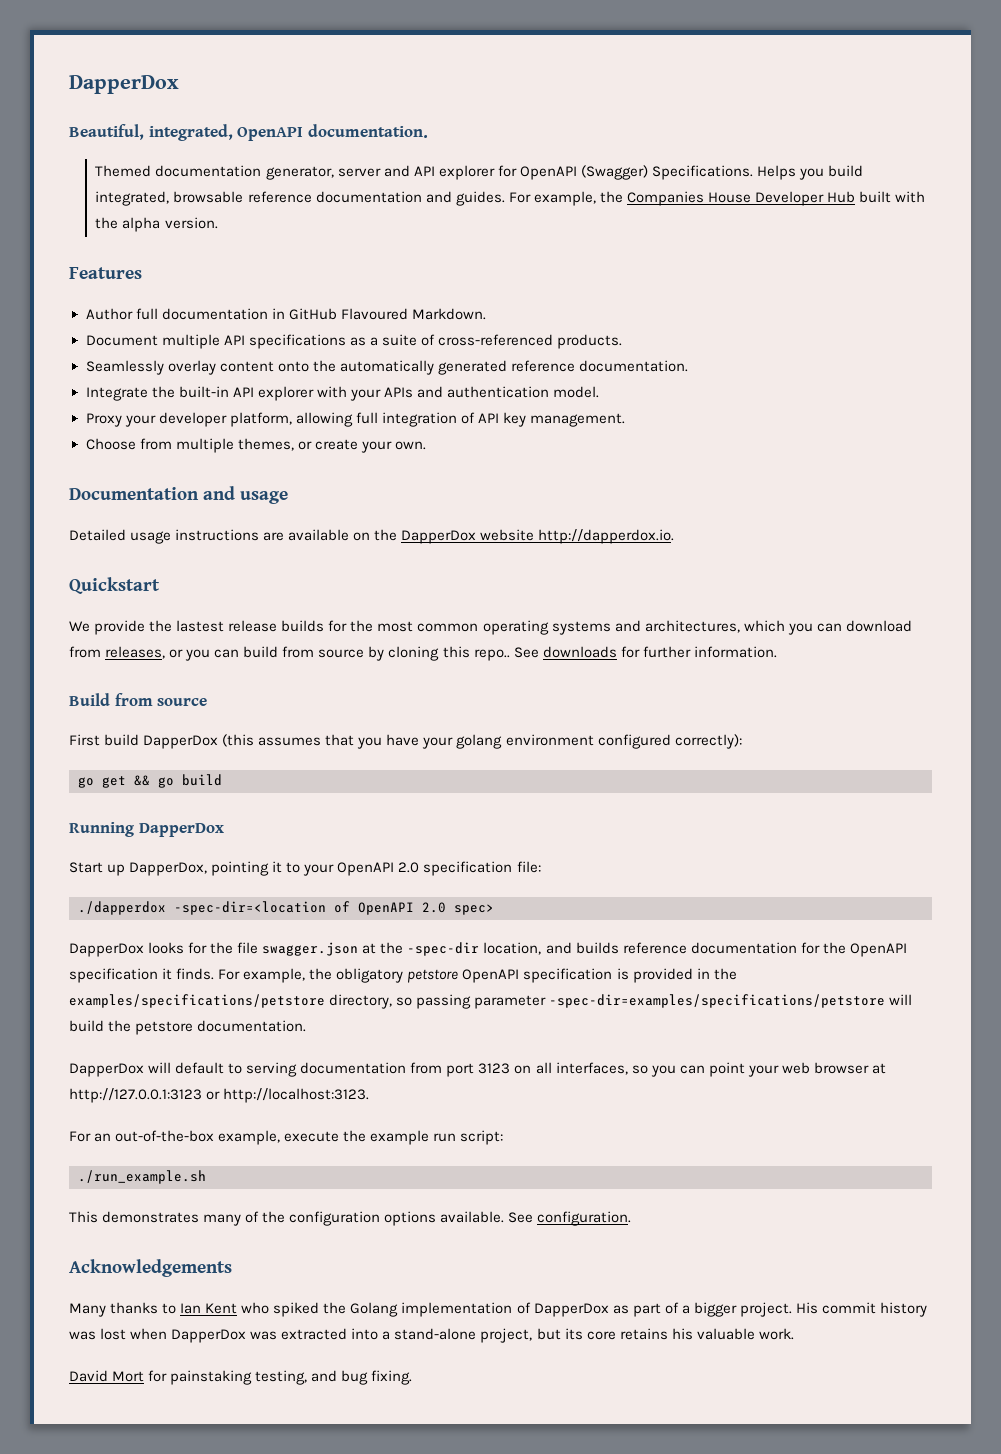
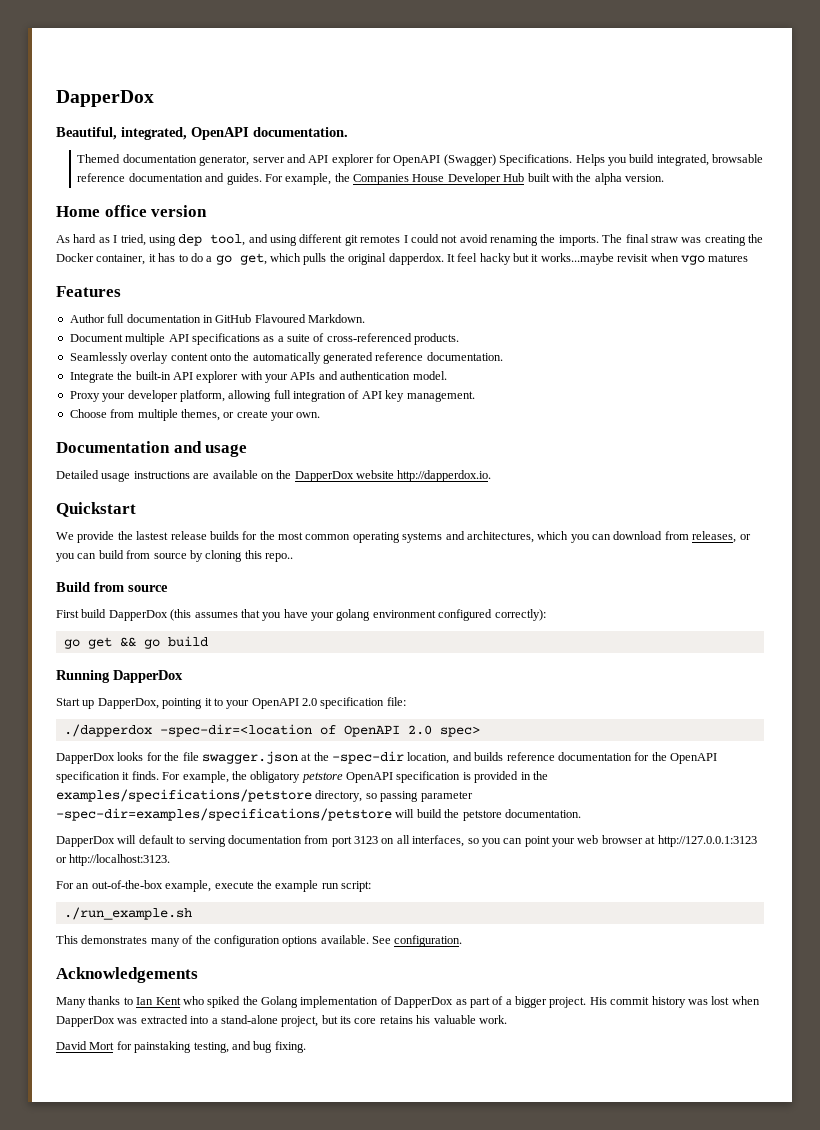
+ Home office version
+ As hard as I tried, using dep tool, and using different git remotes I could not avoid renaming the imports. The final straw was creating the Docker container, it has to do a go get, which pulls the original dapperdox. It feel hacky but it works...maybe revisit when vgo matures
- See downloads for further information.

